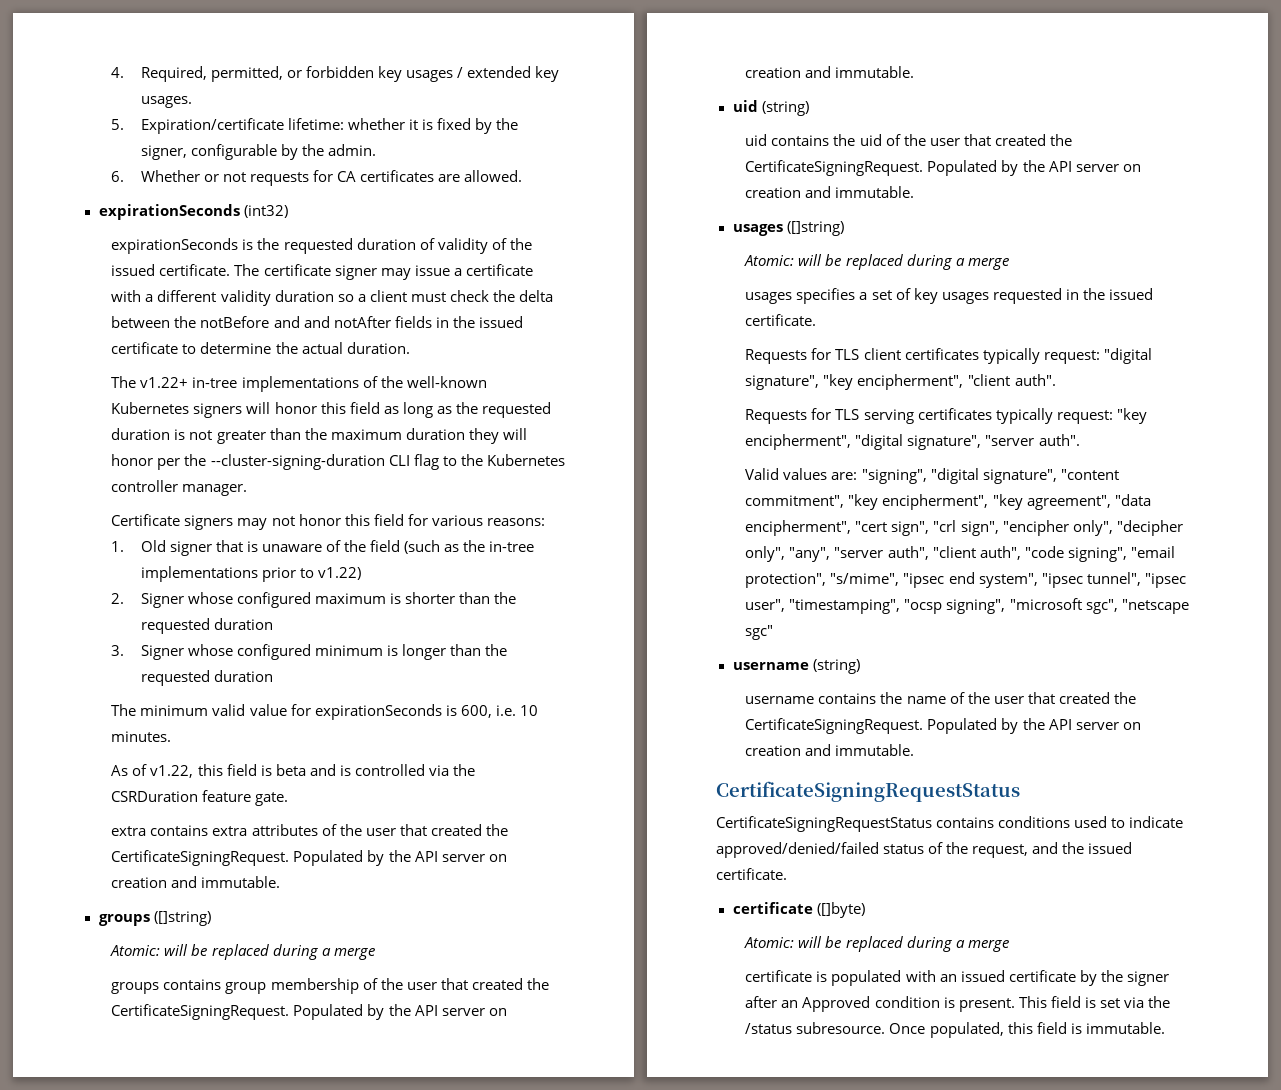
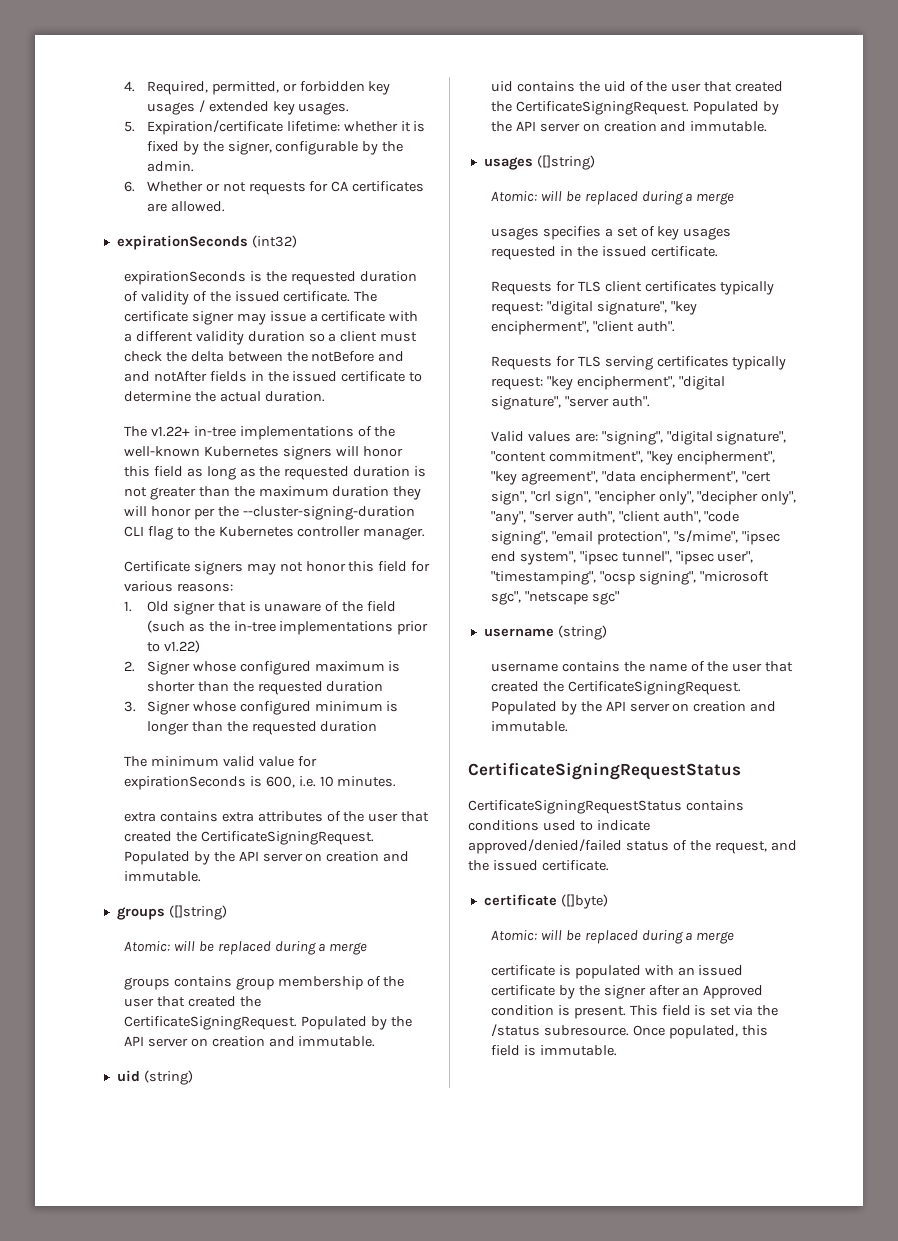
- As of v1.22, this field is beta and is controlled via the CSRDuration feature gate.

